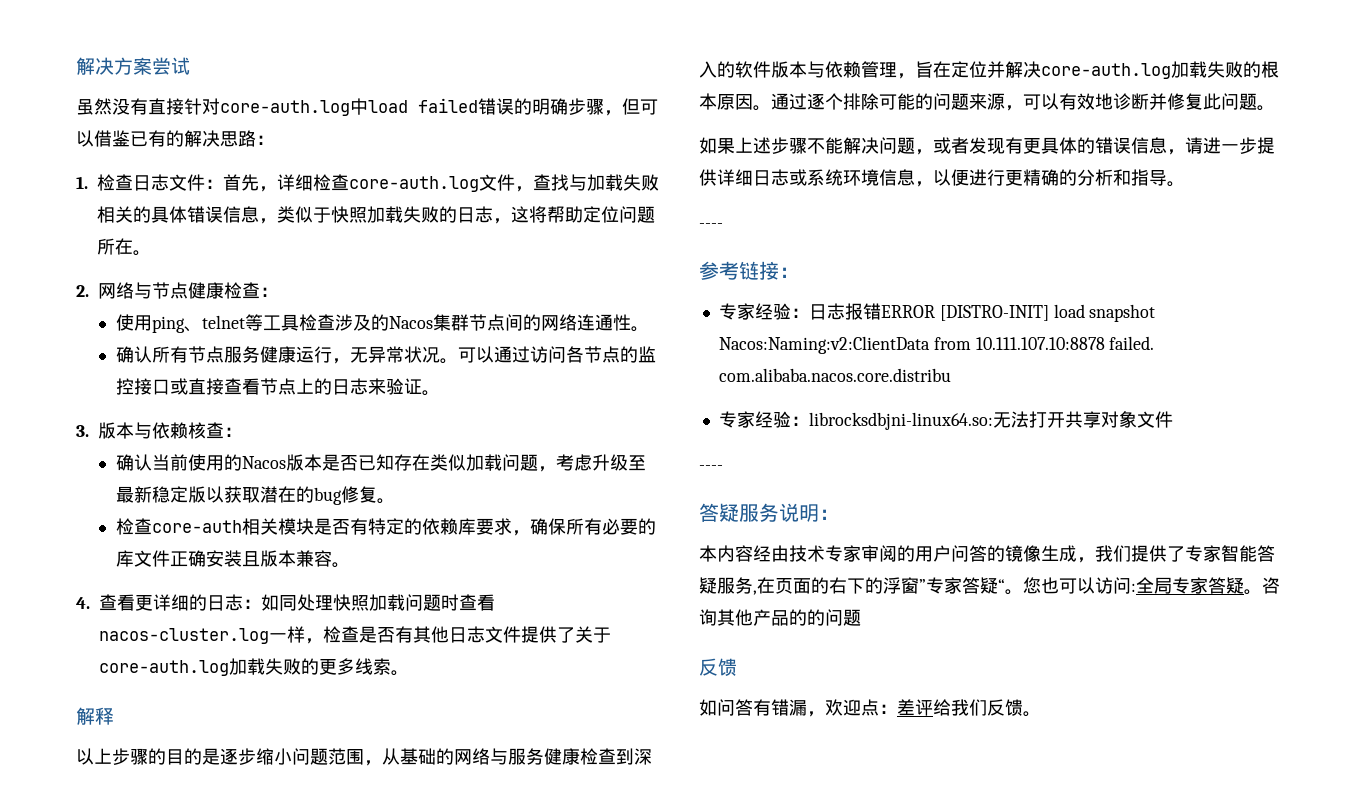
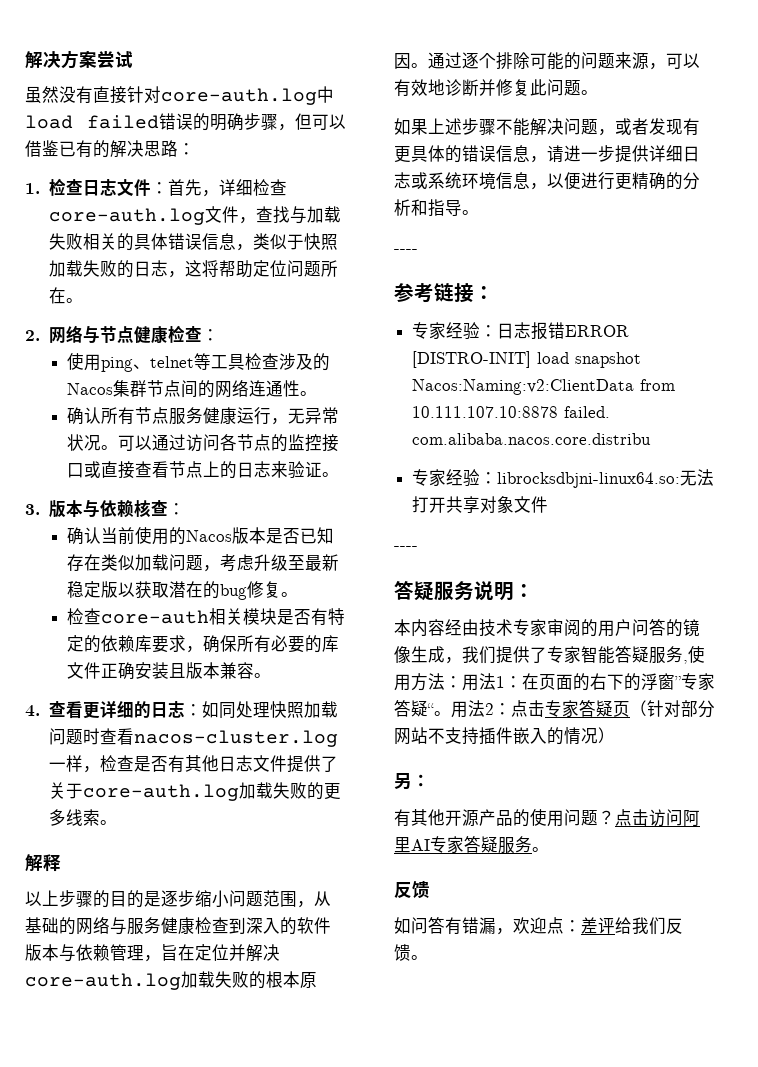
- 本内容经由技术专家审阅的用户问答的镜像生成，我们提供了专家智能答疑服务,在页面的右下的浮窗”专家答疑“。
+ 本内容经由技术专家审阅的用户问答的镜像生成，我们提供了专家智能答疑服务,使用方法：用法1：在页面的右下的浮窗”专家答疑“。
- 您也可以访问:全局专家答疑。咨询其他产品的的问题
+ 用法2：点击专家答疑页（针对部分网站不支持插件嵌入的情况）
+ 另：
+ 有其他开源产品的使用问题？点击访问阿里AI专家答疑服务。

